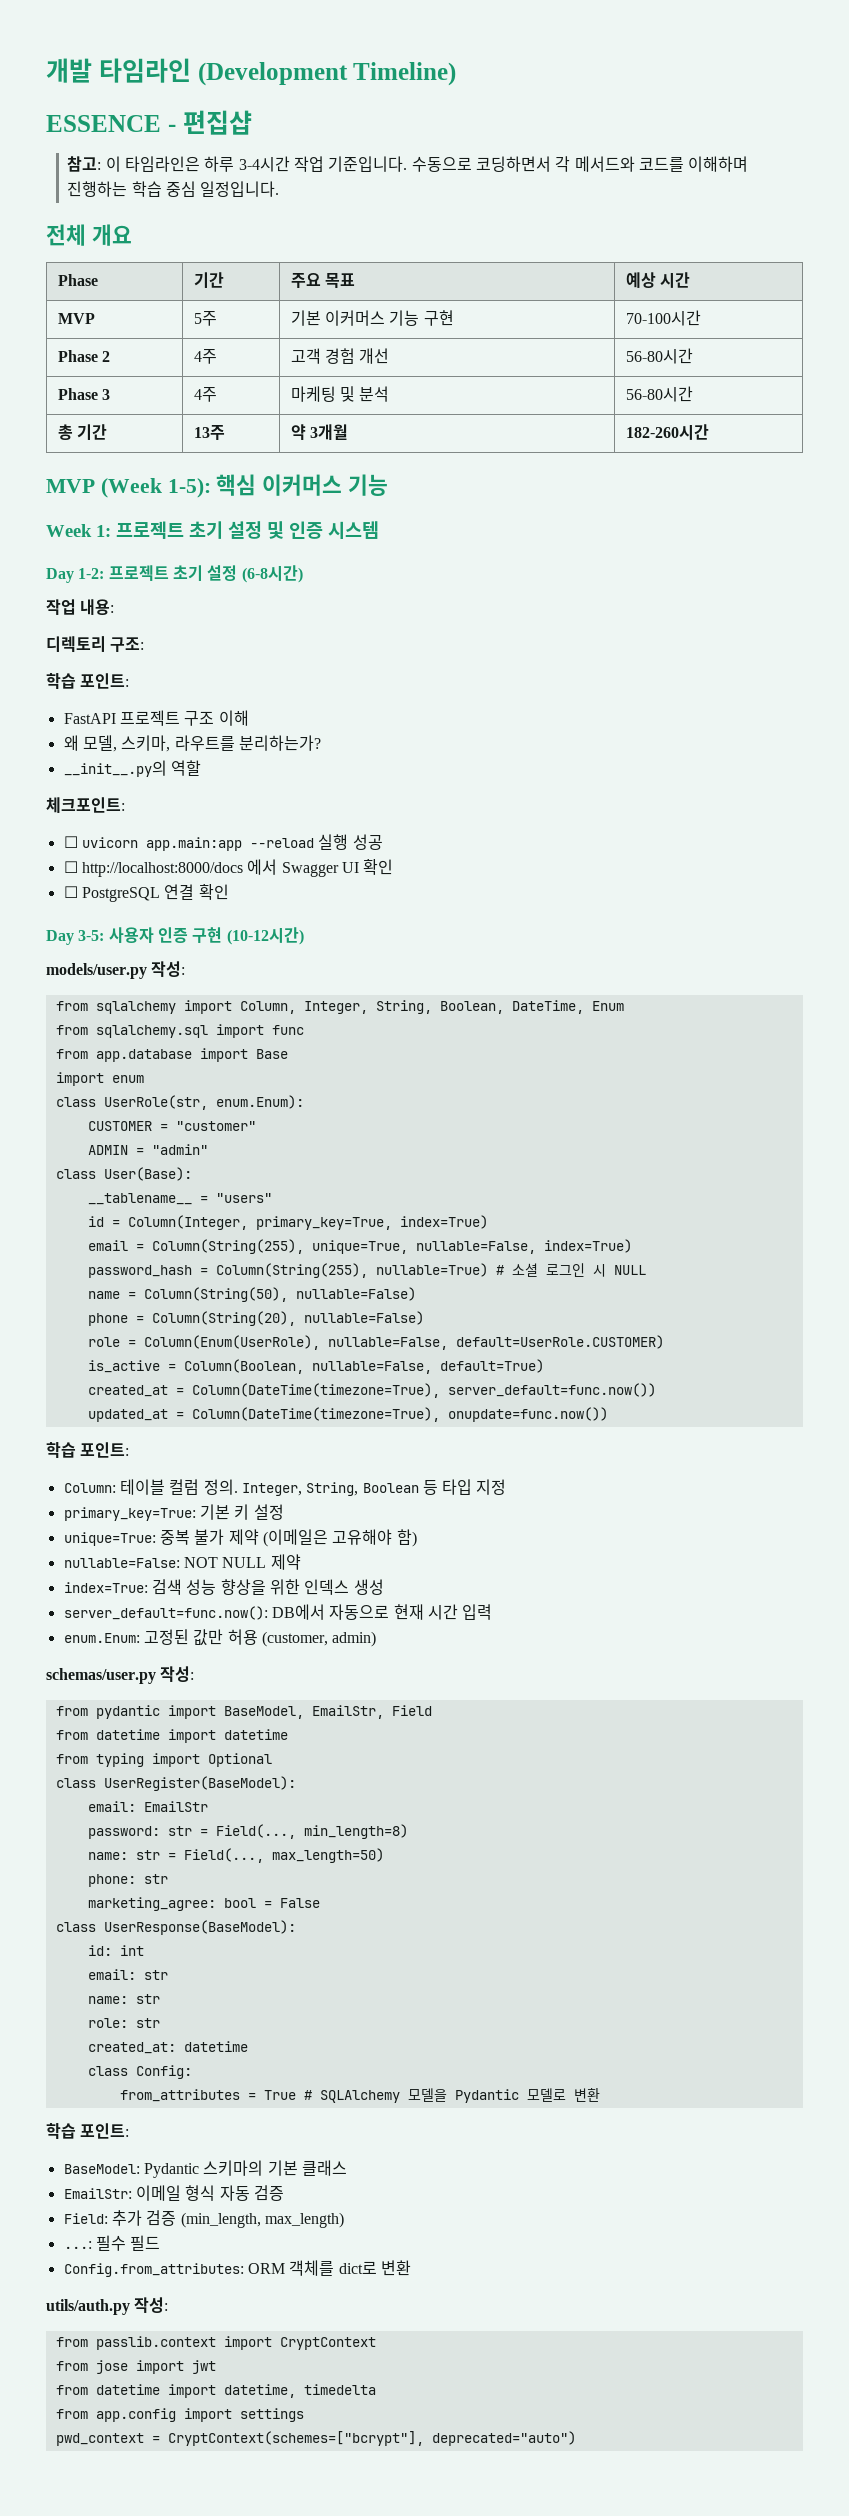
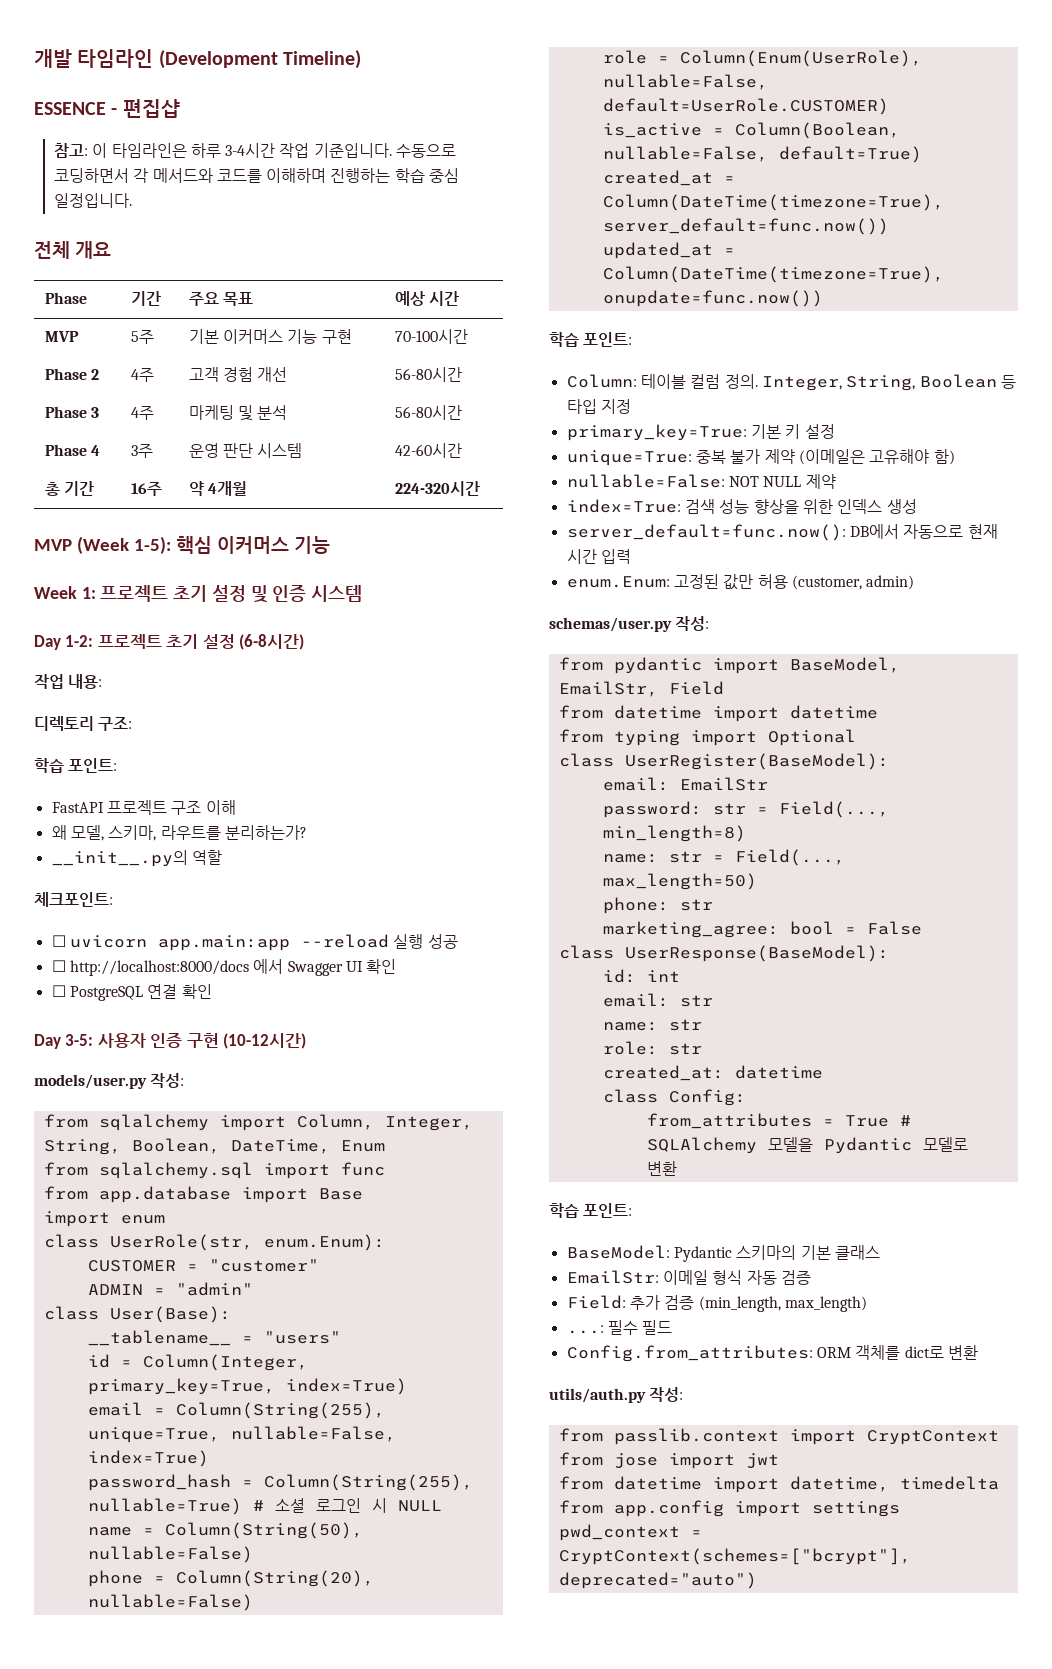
+ Phase 4 | 3주 | 운영 판단 시스템 | 42-60시간
- 총 기간 | 13주 | 약 3개월 | 182-260시간
+ 총 기간 | 16주 | 약 4개월 | 224-320시간

